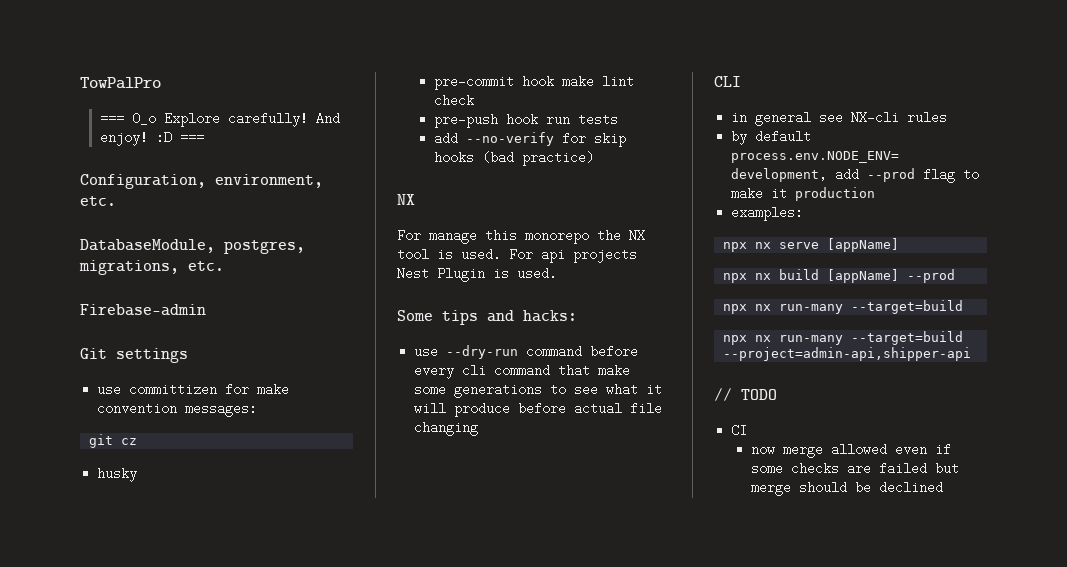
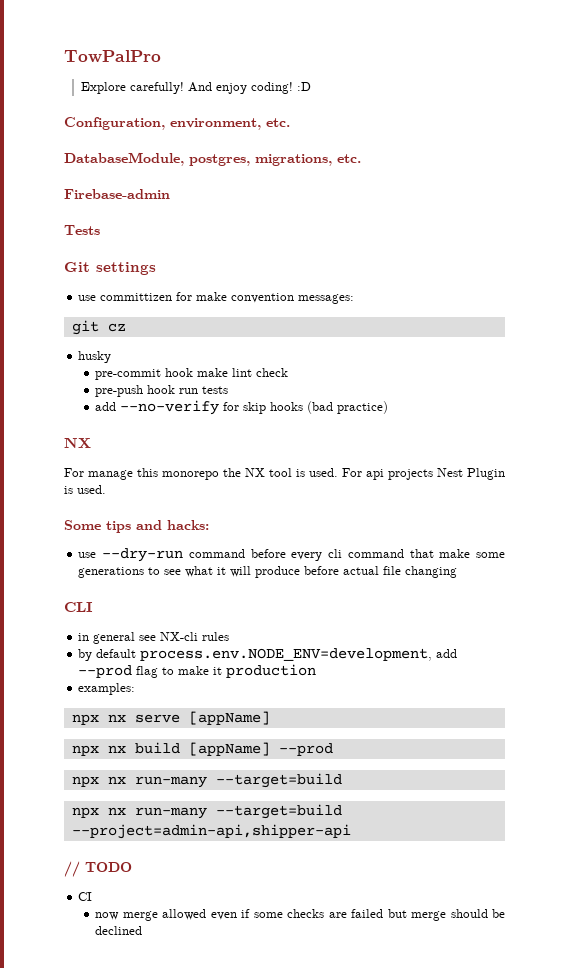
- === 0_o Explore carefully!
+ Explore carefully!
- And enjoy! :D ===
+ And enjoy coding! :D
+ Tests

